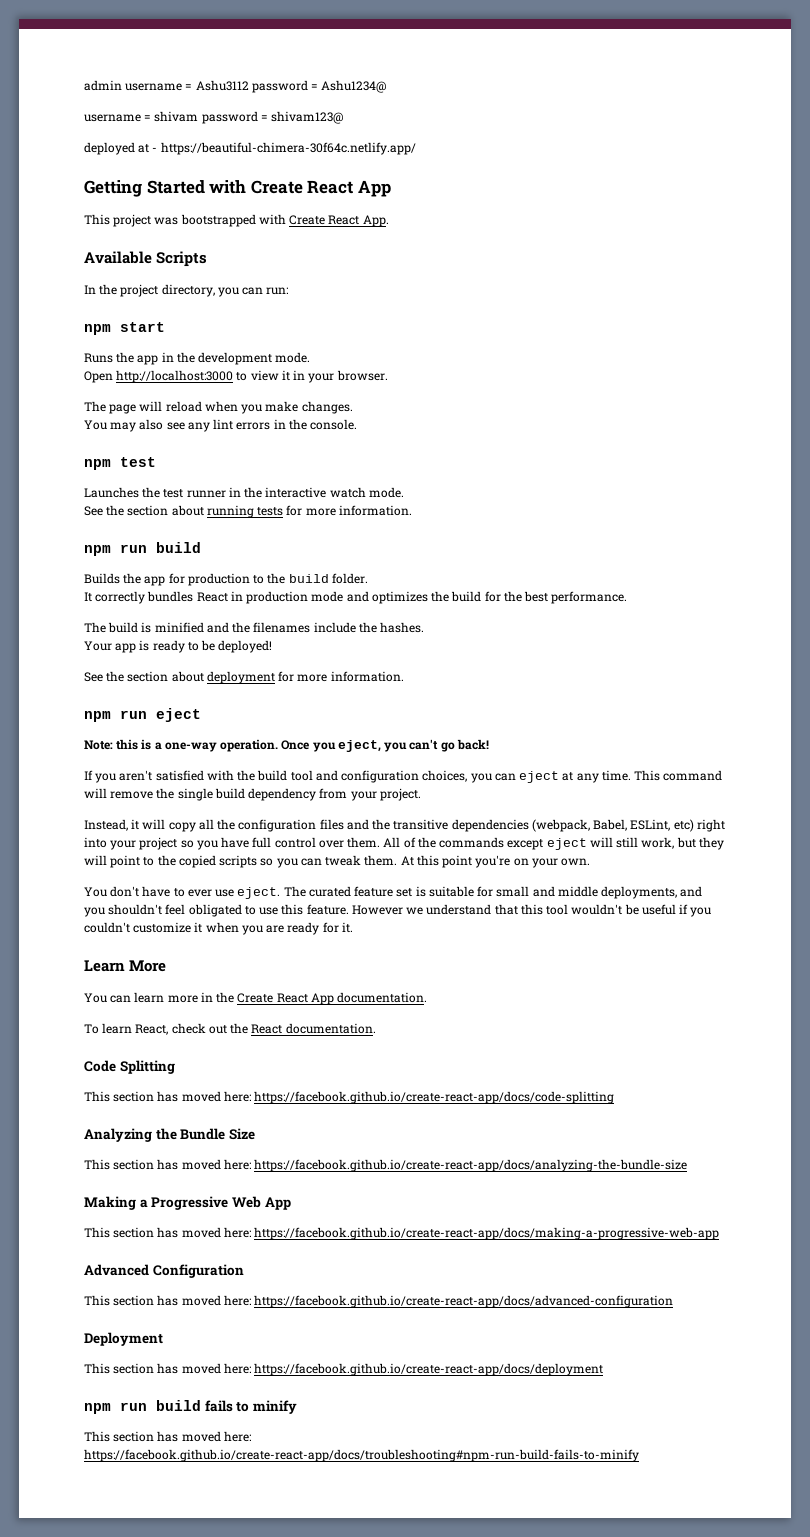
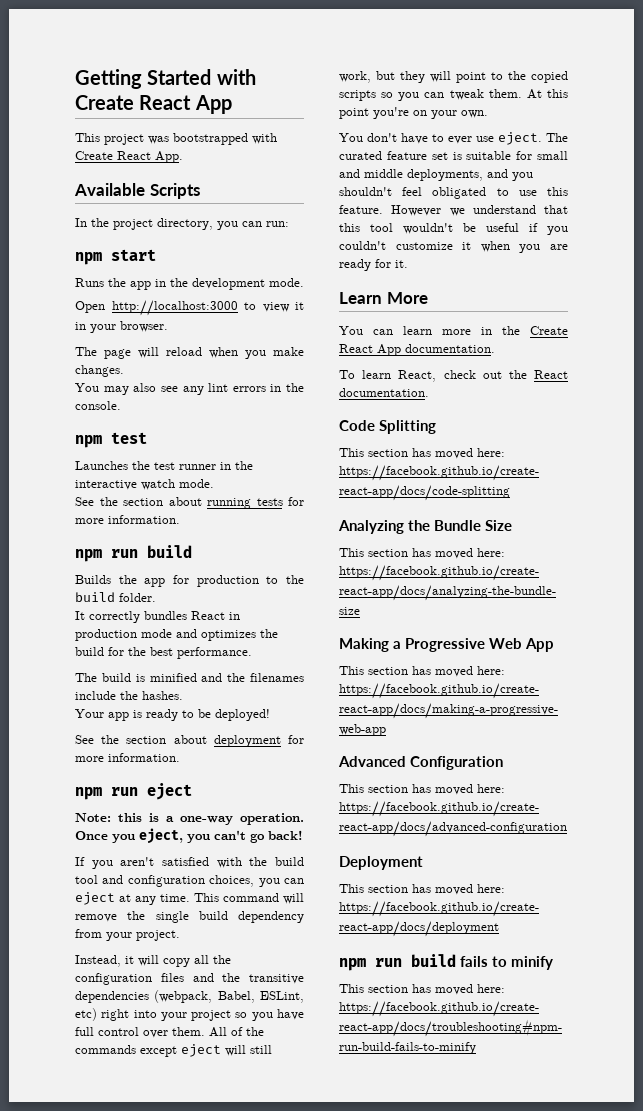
- admin username = Ashu3112 password = Ashu1234@
- username = shivam password = shivam123@
- deployed at - https://beautiful-chimera-30f64c.netlify.app/

